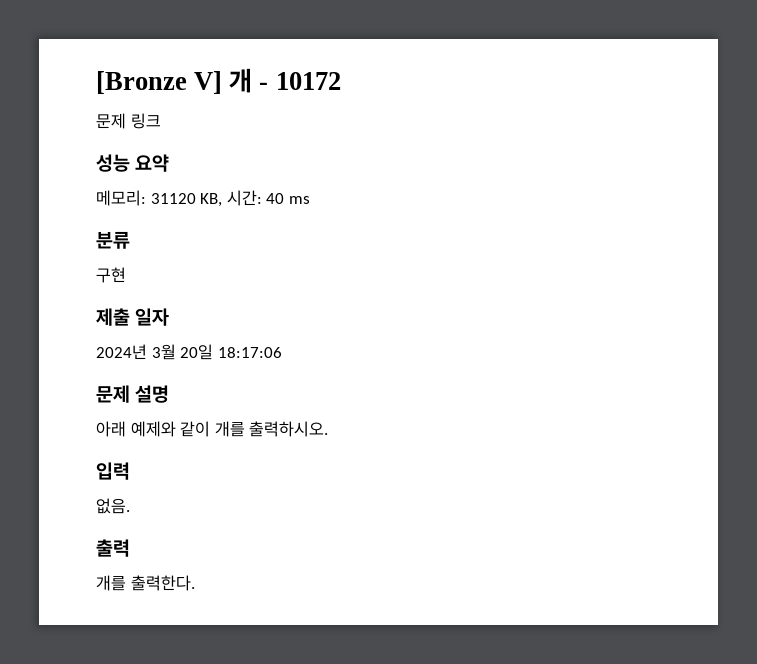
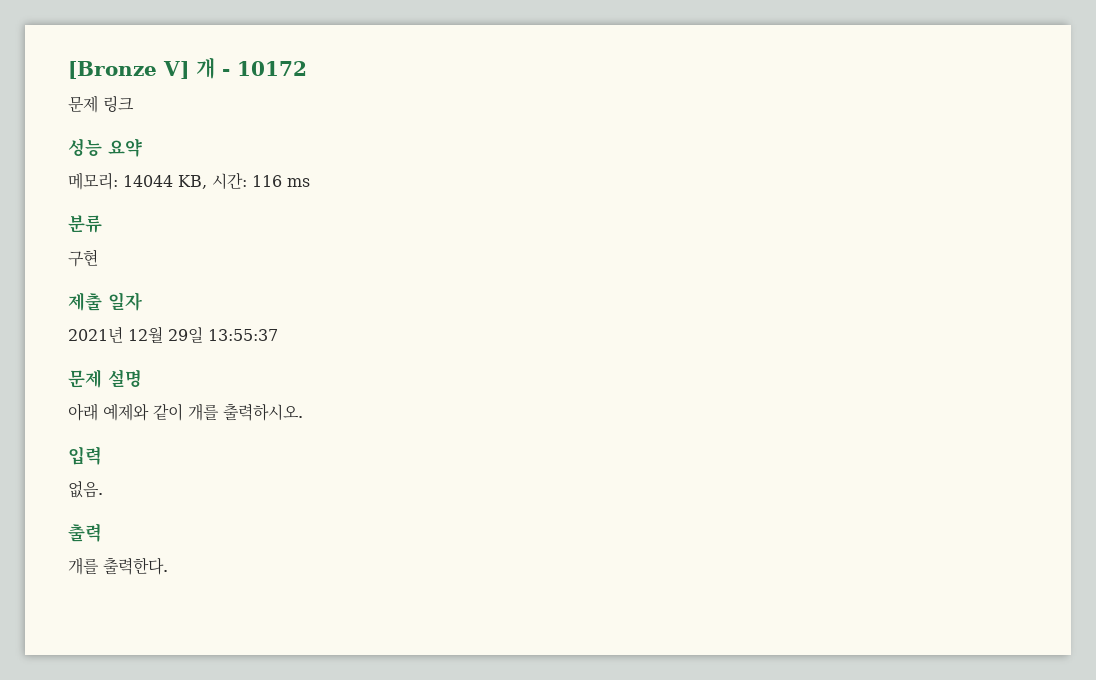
- 메모리: 31120 KB, 시간: 40 ms
+ 메모리: 14044 KB, 시간: 116 ms
- 2024년 3월 20일 18:17:06
+ 2021년 12월 29일 13:55:37

